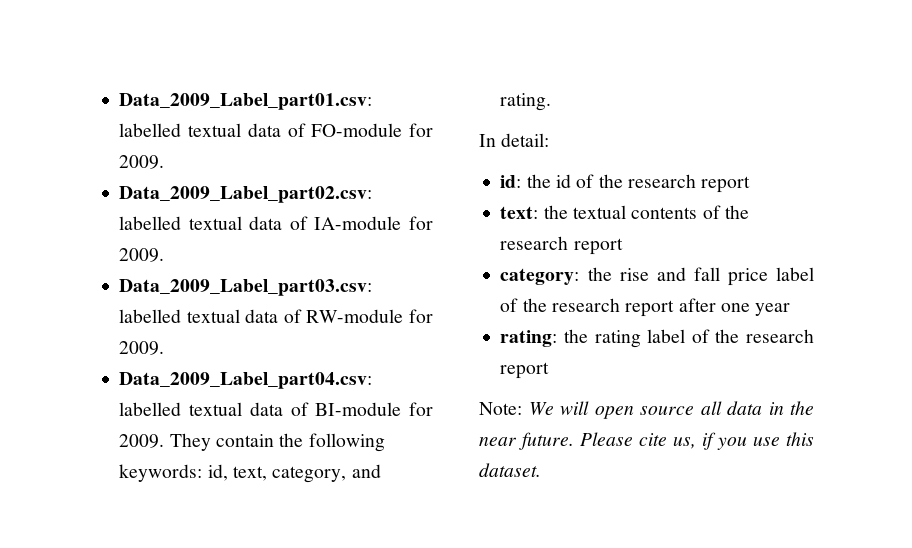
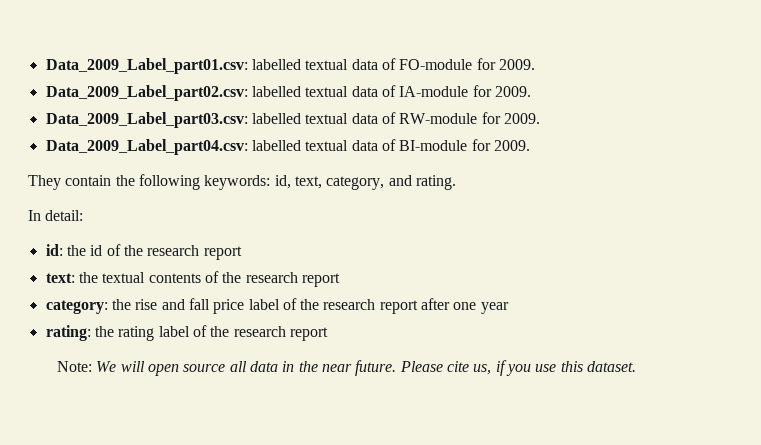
- Data_2009_Label_part04.csv: labelled textual data of BI-module for 2009. They contain the following keywords: id, text, category, and rating.
+ Data_2009_Label_part04.csv: labelled textual data of BI-module for 2009.
+ They contain the following keywords: id, text, category, and rating.

